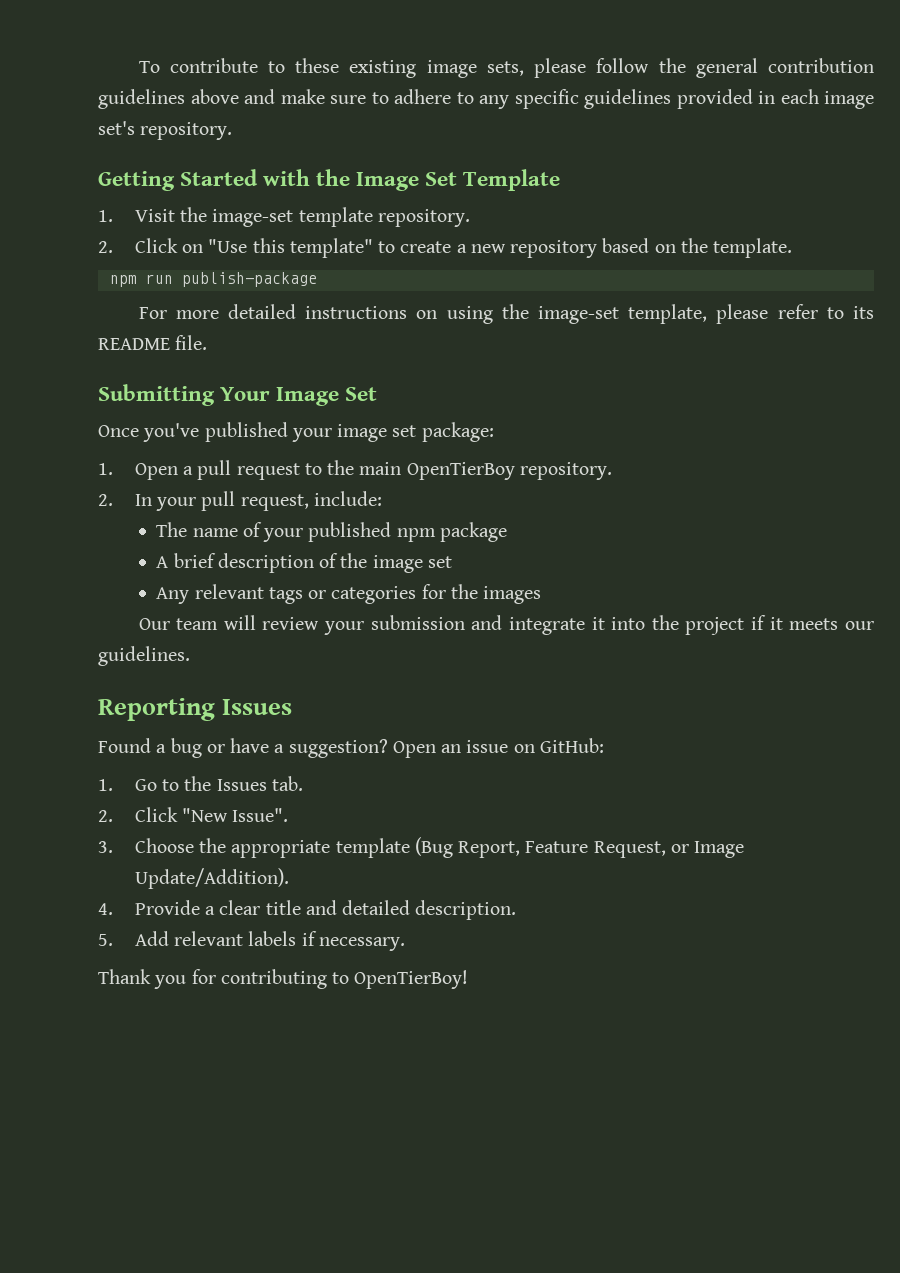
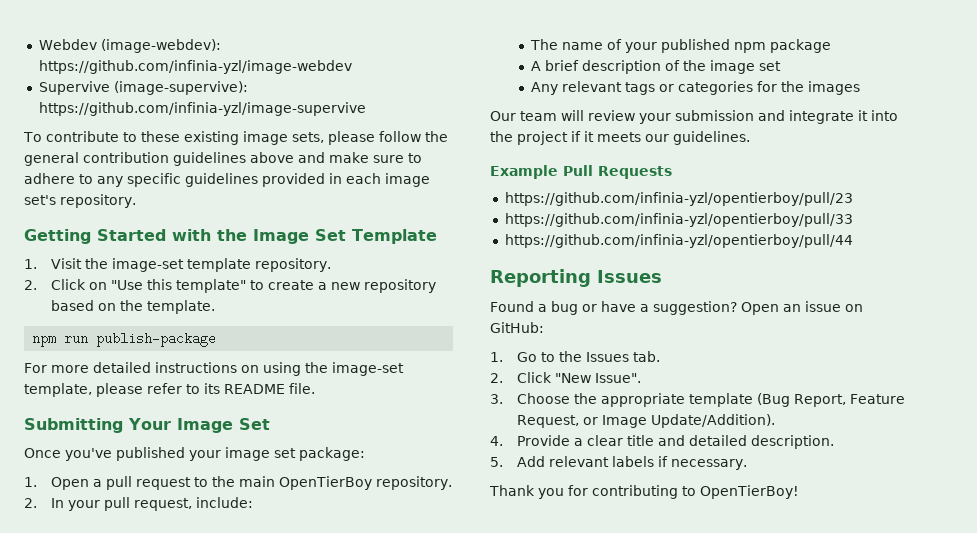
+ Webdev (image-webdev): https://github.com/infinia-yzl/image-webdev
+ Supervive (image-supervive): https://github.com/infinia-yzl/image-supervive
+ Example Pull Requests
+ https://github.com/infinia-yzl/opentierboy/pull/23
+ https://github.com/infinia-yzl/opentierboy/pull/33
+ https://github.com/infinia-yzl/opentierboy/pull/44

